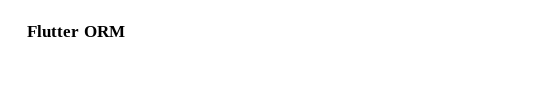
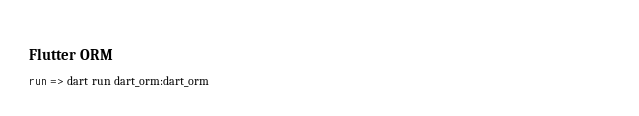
+ run => dart run dart_orm:dart_orm

